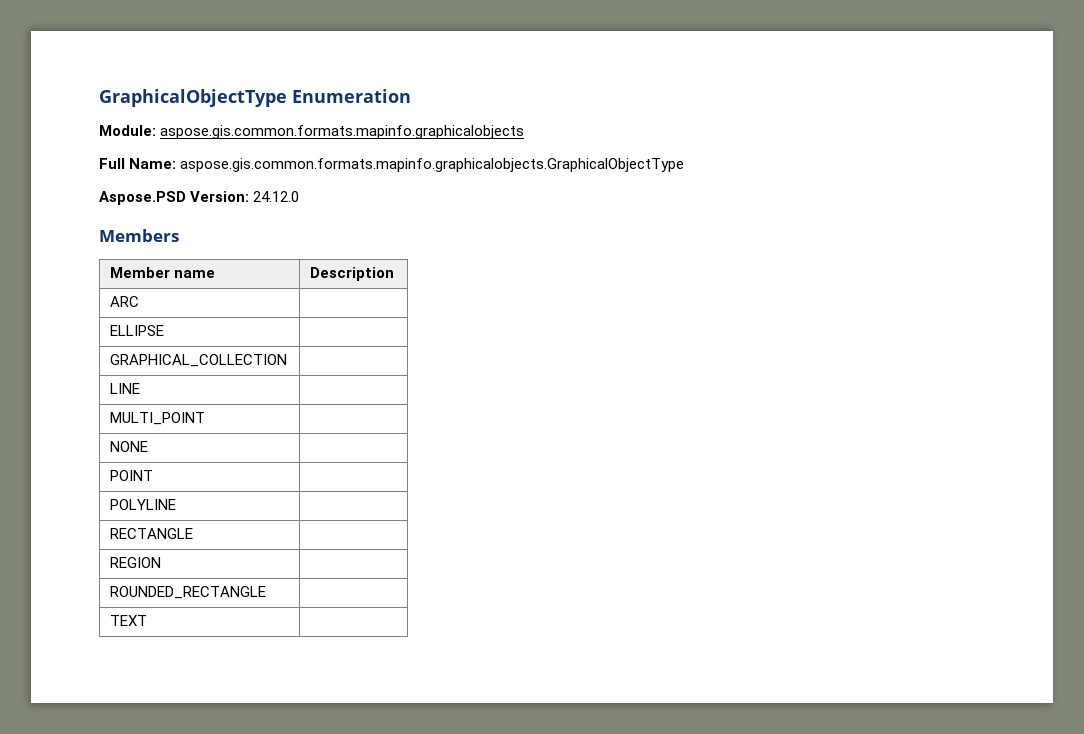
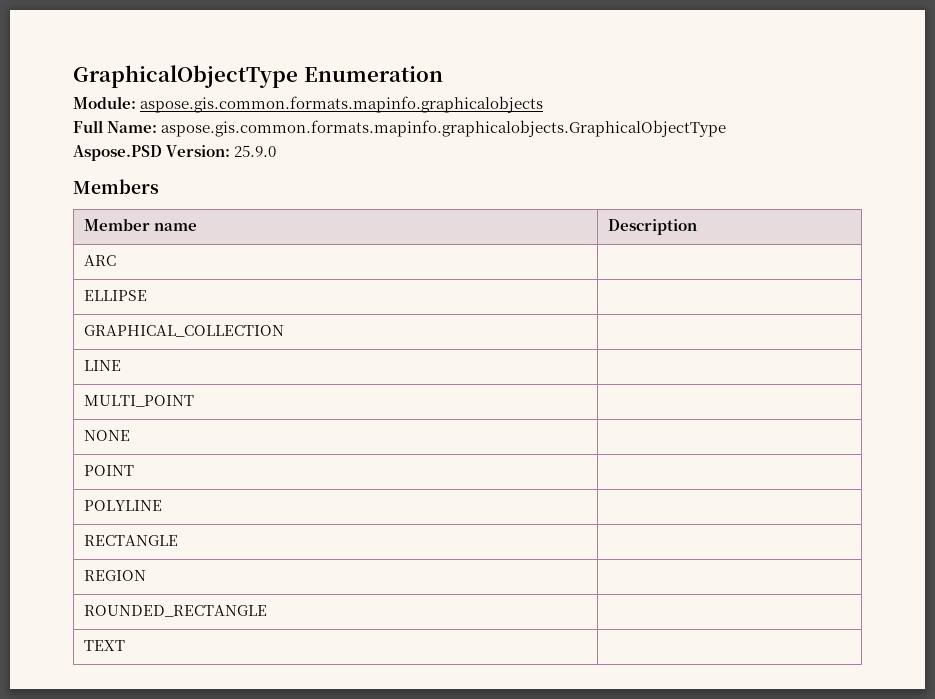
- Aspose.PSD Version: 24.12.0
+ Aspose.PSD Version: 25.9.0

